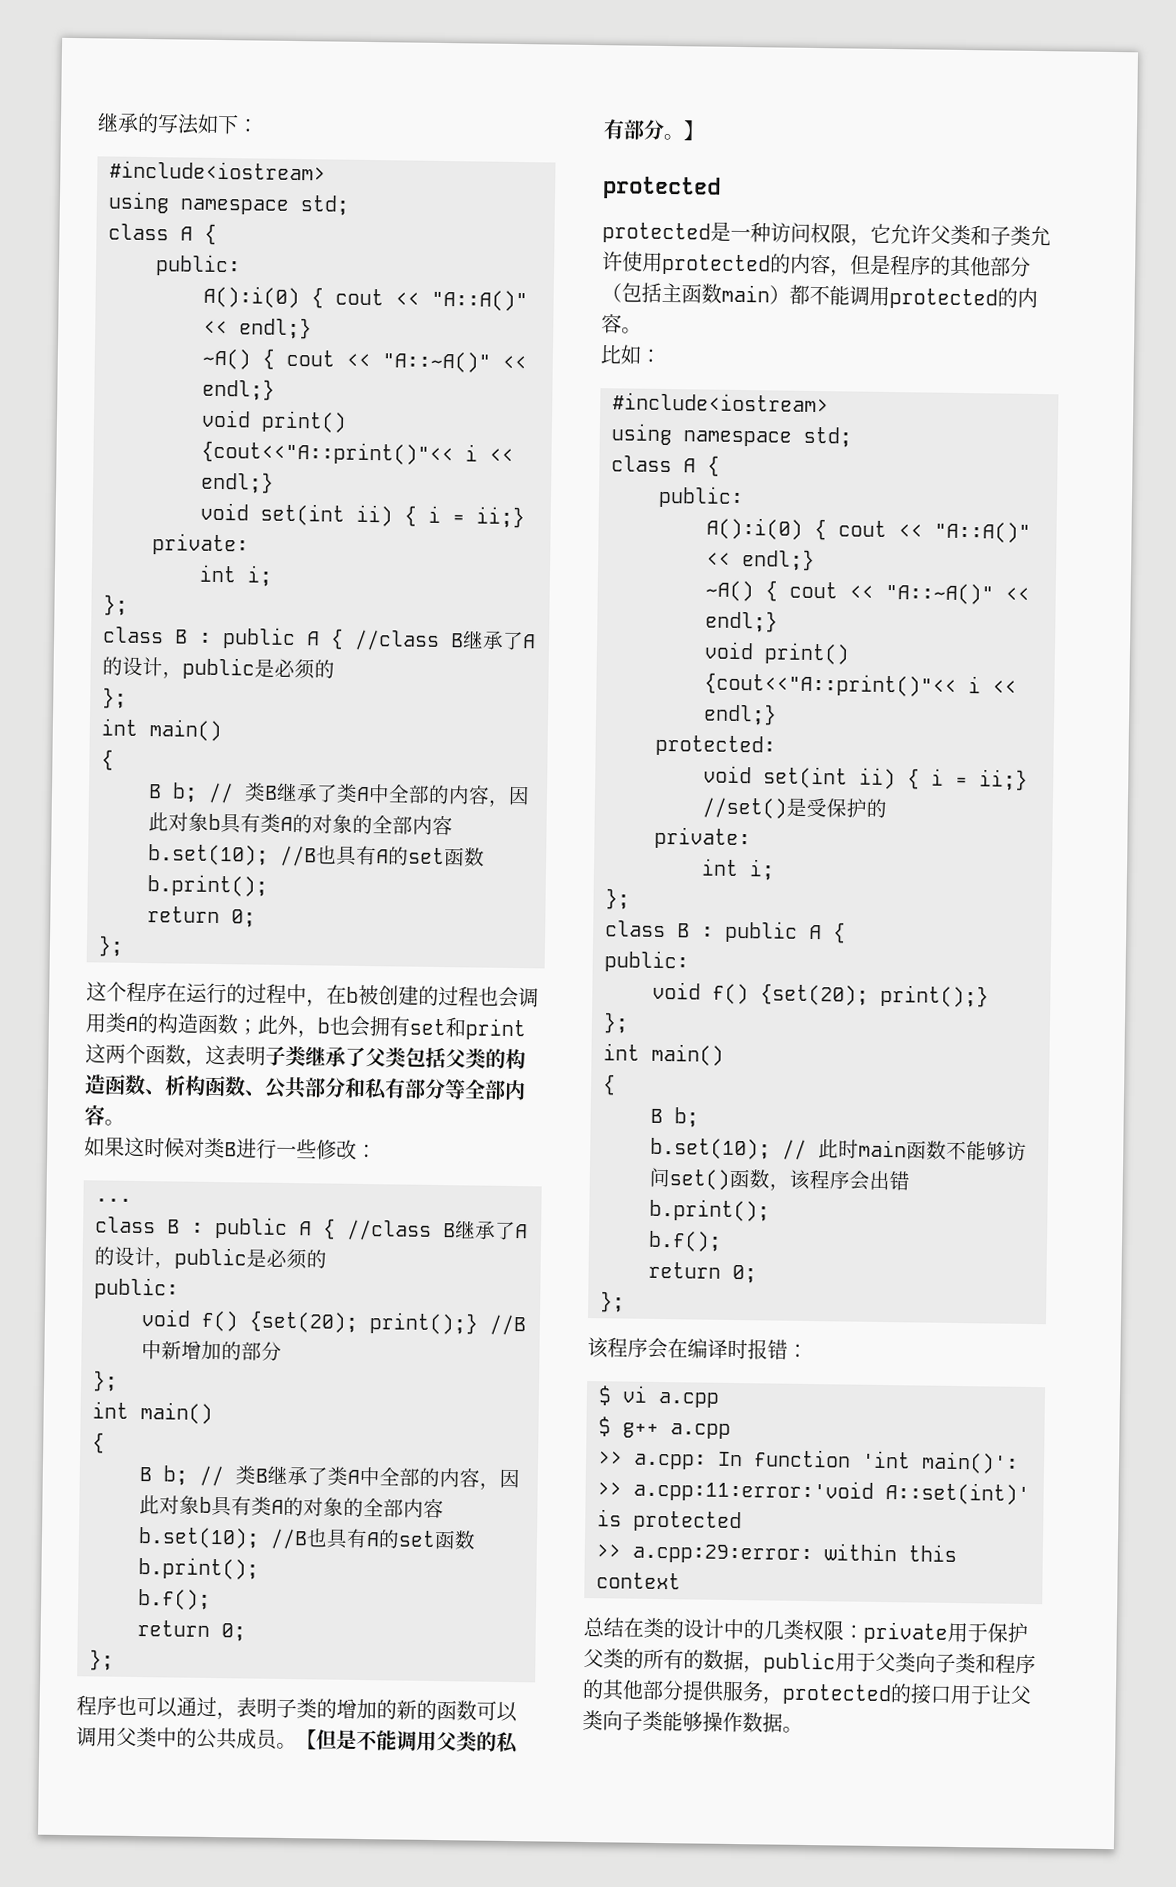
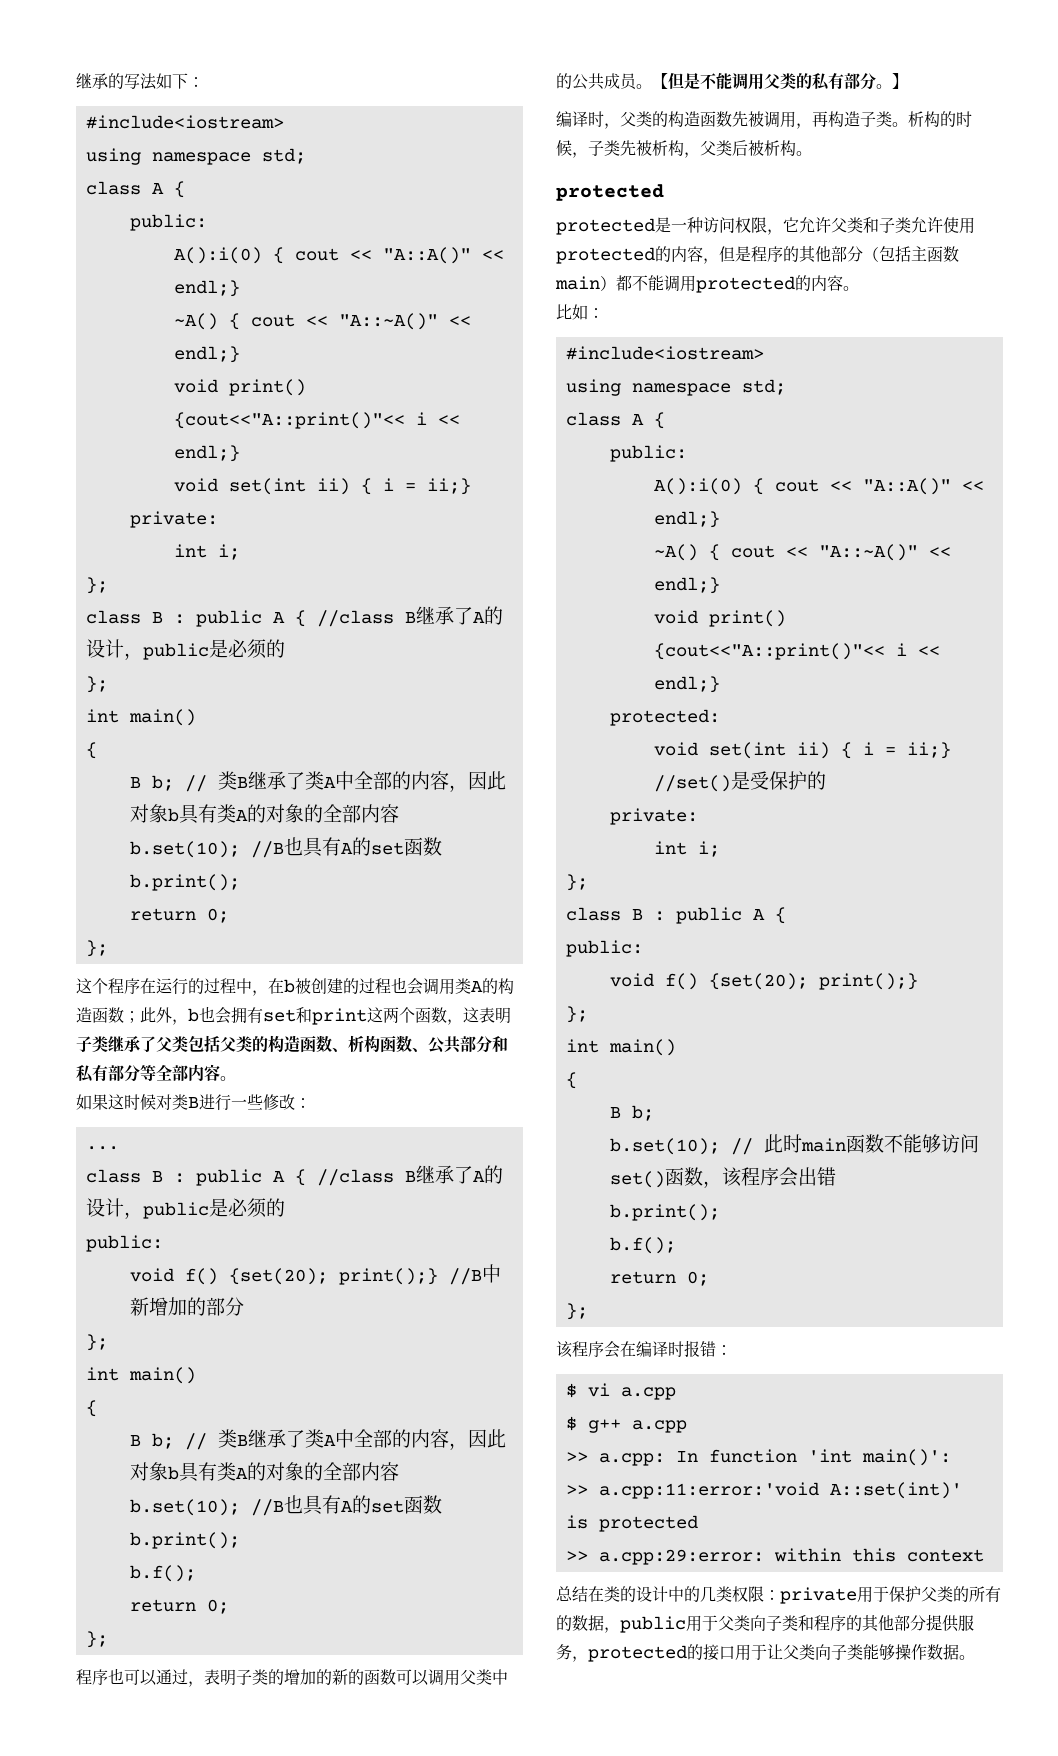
+ 编译时，父类的构造函数先被调用，再构造子类。析构的时候，子类先被析构，父类后被析构。

